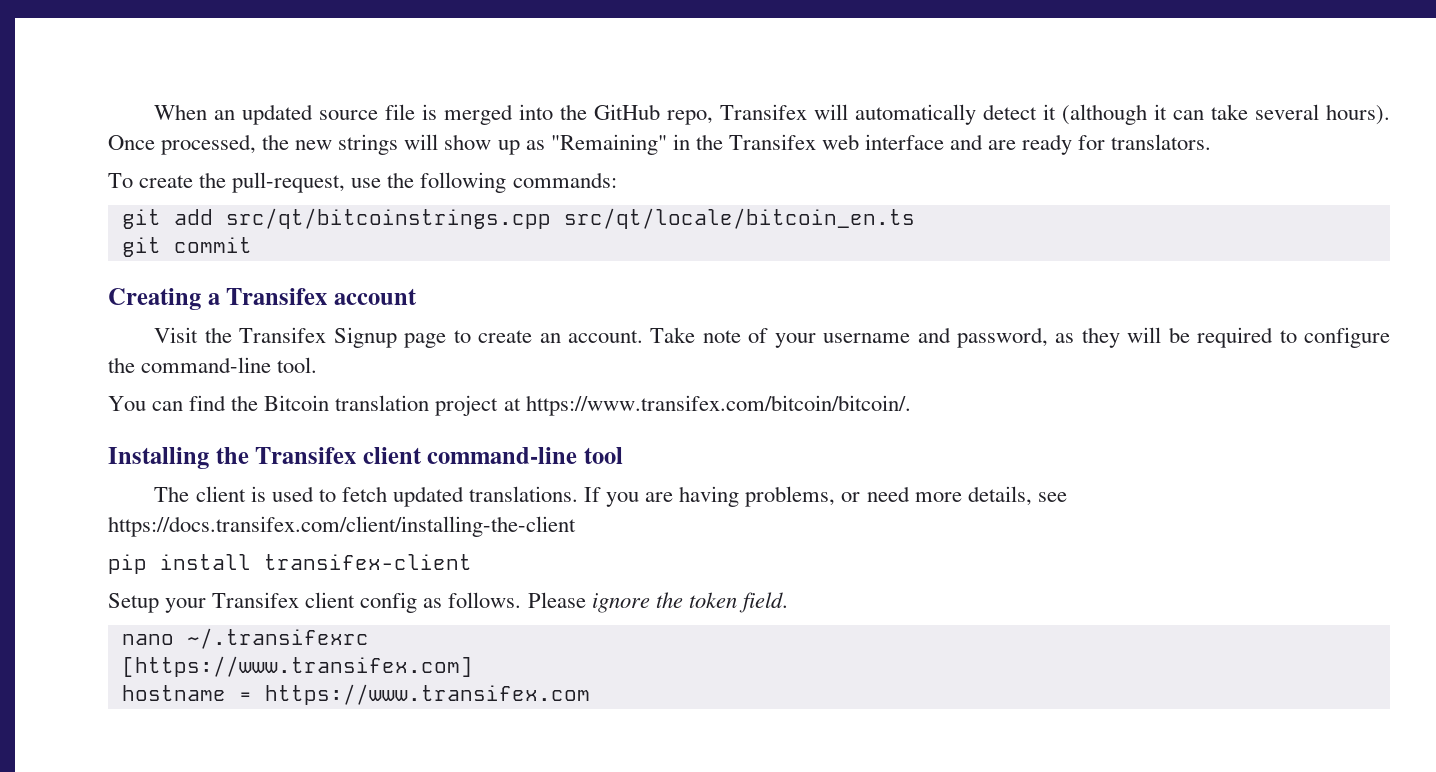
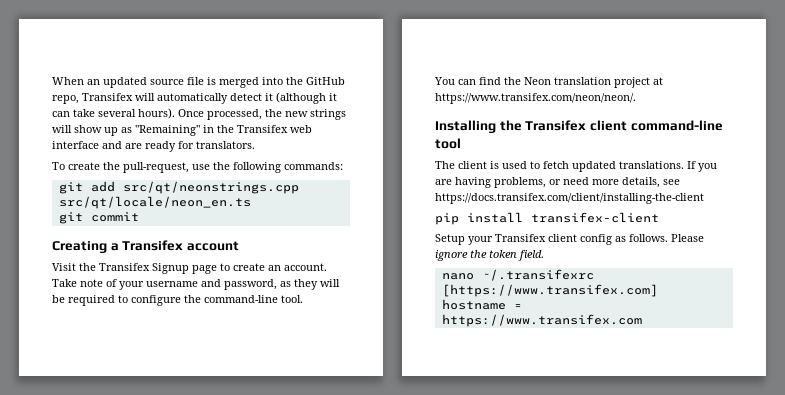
- git add src/qt/bitcoinstrings.cpp src/qt/locale/bitcoin_en.ts
+ git add src/qt/neonstrings.cpp src/qt/locale/neon_en.ts
- You can find the Bitcoin translation project at https://www.transifex.com/bitcoin/bitcoin/.
+ You can find the Neon translation project at https://www.transifex.com/neon/neon/.

